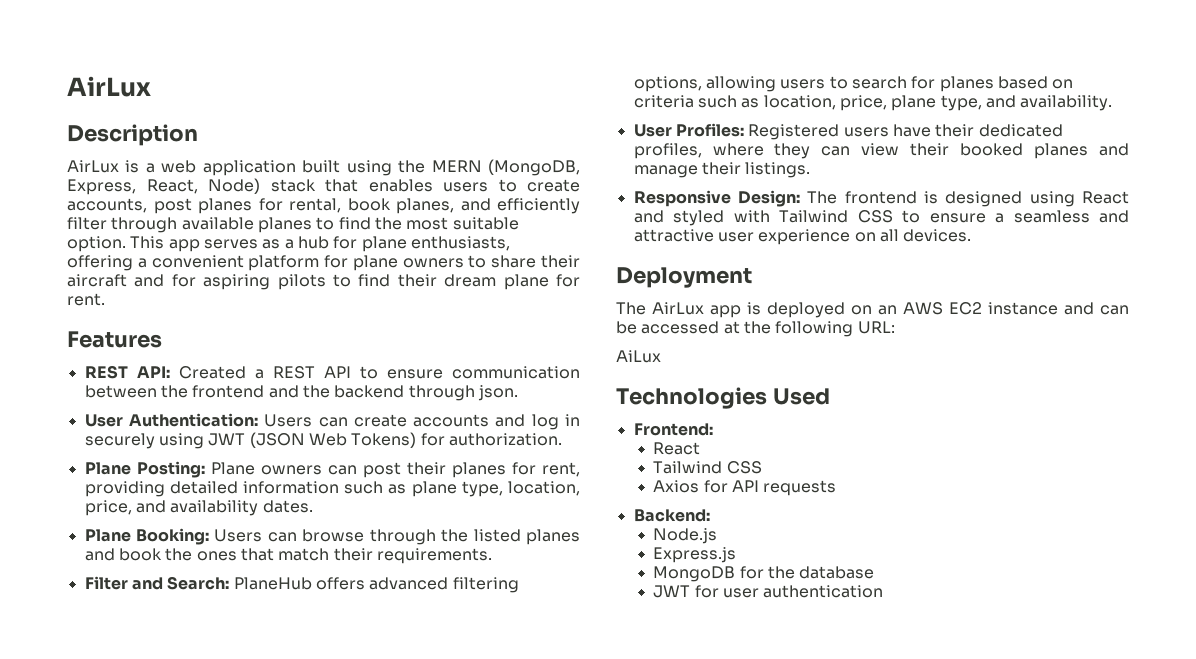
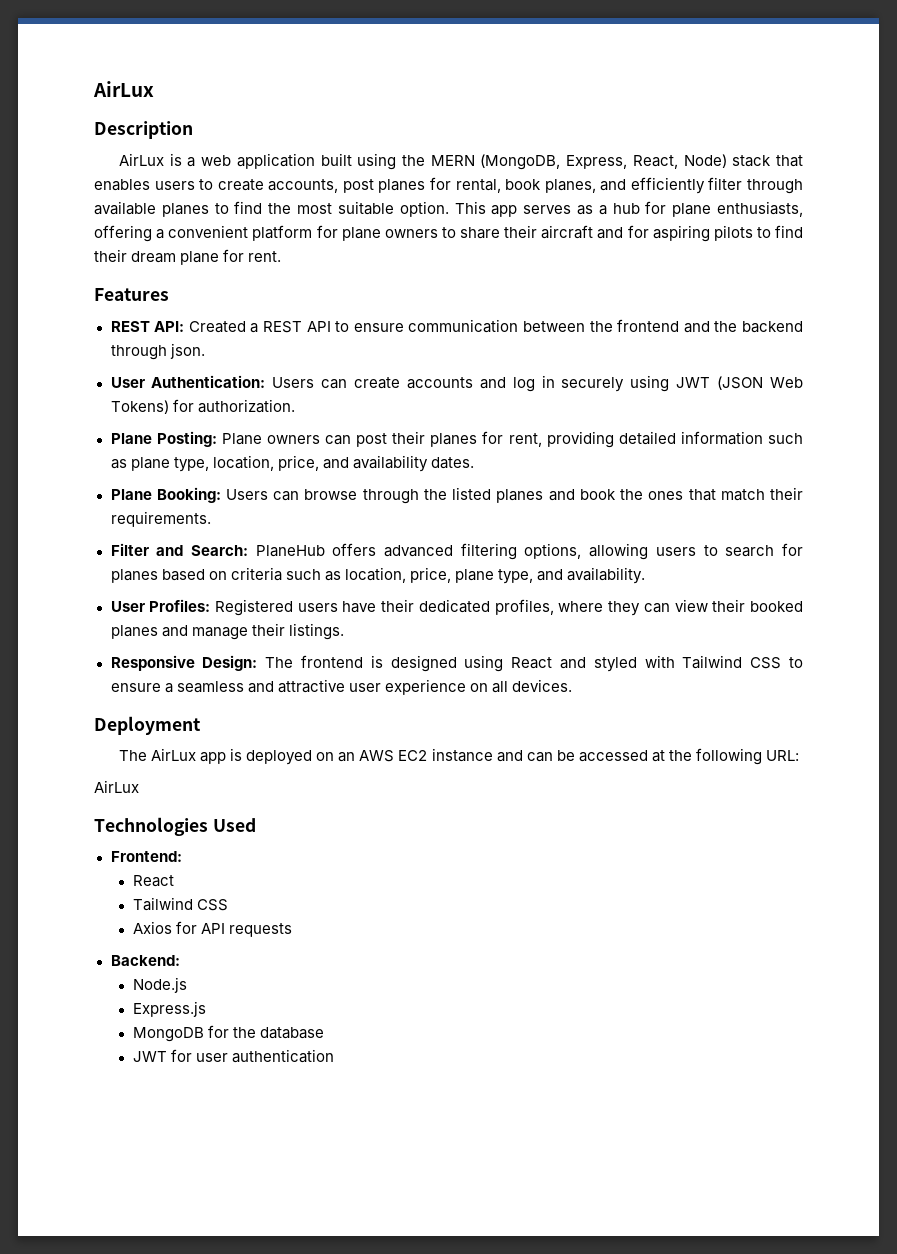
  The AirLux app is deployed on an AWS EC2 instance and can be accessed at the following URL:
- AiLux
+ AirLux

